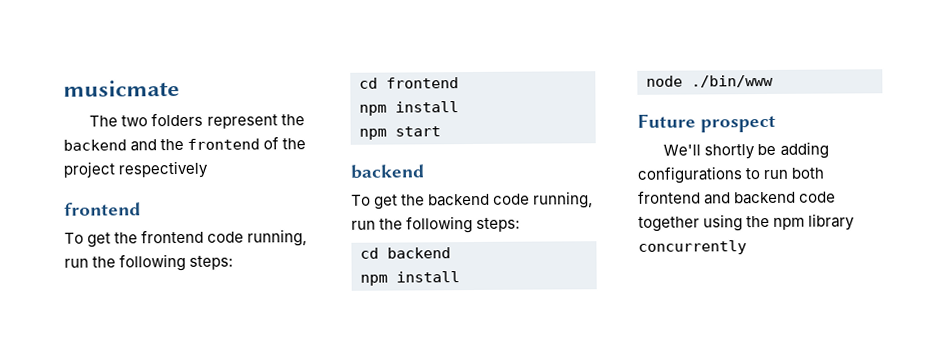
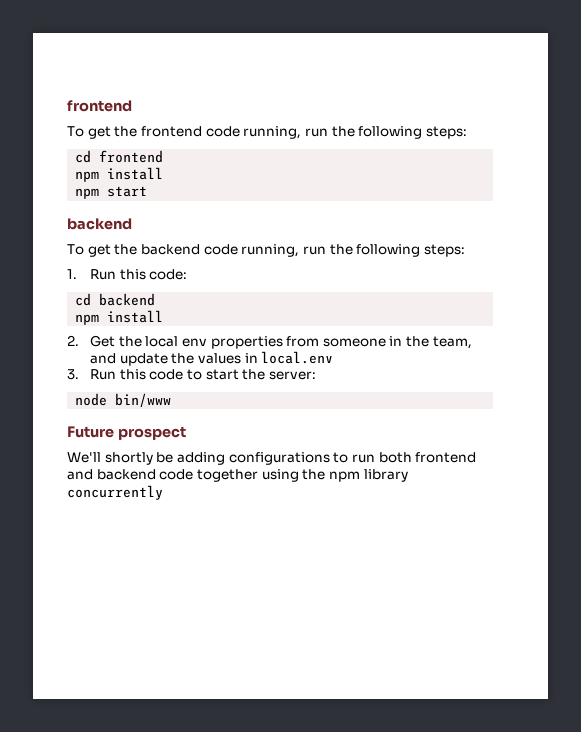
- musicmate
- The two folders represent the backend and the frontend of the project respectively
+ 1. Run this code:
+ 2. Get the local env properties from someone in the team, and update the values in local.env
+ 3. Run this code to start the server:
- node ./bin/www
+ node bin/www

